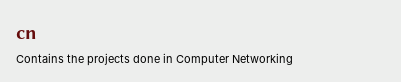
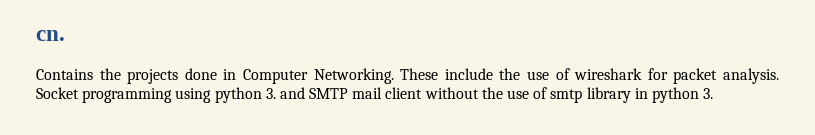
- cn
+ cn.
- Contains the projects done in Computer Networking
+ Contains the projects done in Computer Networking. These include the use of wireshark for packet analysis. Socket programming using python 3. and SMTP mail client without the use of smtp library in python 3.

